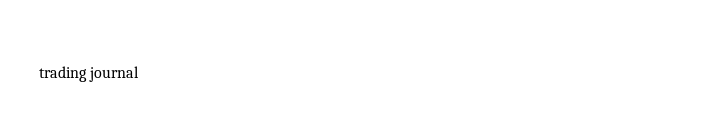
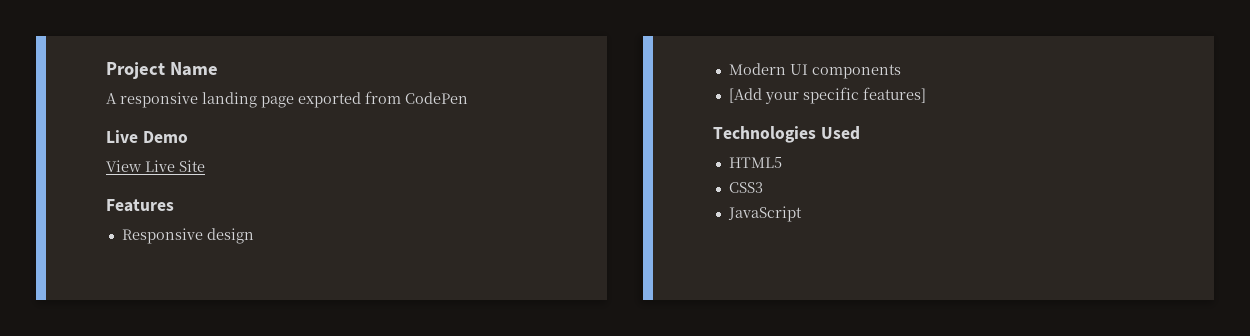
- trading journal
+ Project Name
+ A responsive landing page exported from CodePen
+ Live Demo
+ View Live Site
+ Features
+ Responsive design
+ Modern UI components
+ [Add your specific features]
+ Technologies Used
+ HTML5
+ CSS3
+ JavaScript

